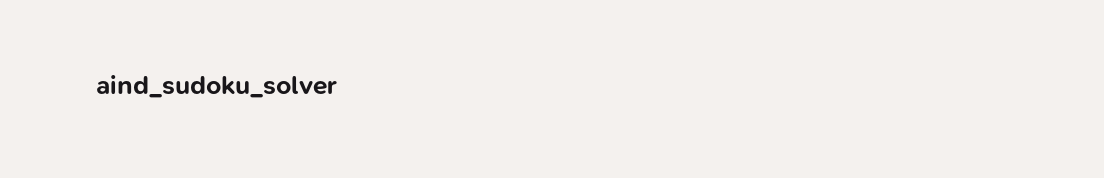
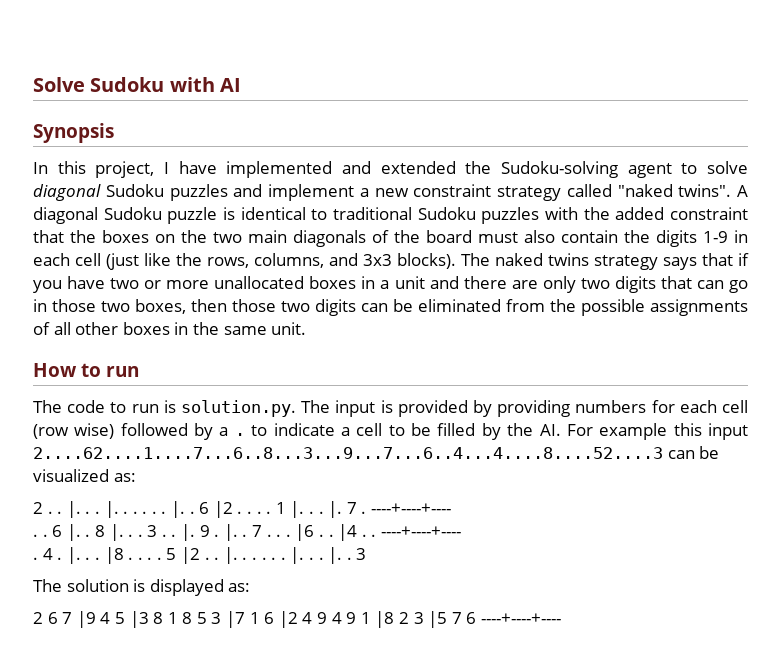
- aind_sudoku_solver
+ Solve Sudoku with AI
+ Synopsis
+ In this project, I have implemented and extended the Sudoku-solving agent to solve diagonal Sudoku puzzles and implement a new constraint strategy called "naked twins". A diagonal Sudoku puzzle is identical to traditional Sudoku puzzles with the added constraint that the boxes on the two main diagonals of the board must also contain the digits 1-9 in each cell (just like the rows, columns, and 3x3 blocks). The naked twins strategy says that if you have two or more unallocated boxes in a unit and there are only two digits that can go in those two boxes, then those two digits can be eliminated from the possible assignments of all other boxes in the same unit.
+ How to run
+ The code to run is solution.py. The input is provided by providing numbers for each cell (row wise) followed by a . to indicate a cell to be filled by the AI. For example this input 2....62....1....7...6..8...3...9...7...6..4...4....8....52....3 can be visualized as:
+ 2 . . |. . . |. . . . . . |. . 6 |2 . . . . 1 |. . . |. 7 . ----+----+----
+ . . 6 |. . 8 |. . . 3 . . |. 9 . |. . 7 . . . |6 . . |4 . . ----+----+----
+ . 4 . |. . . |8 . . . . 5 |2 . . |. . . . . . |. . . |. . 3
+ The solution is displayed as:
+ 2 6 7 |9 4 5 |3 8 1 8 5 3 |7 1 6 |2 4 9 4 9 1 |8 2 3 |5 7 6 ----+----+----

